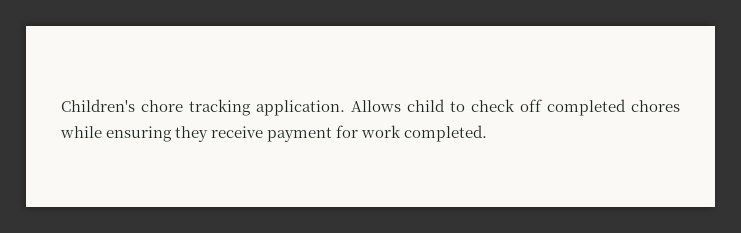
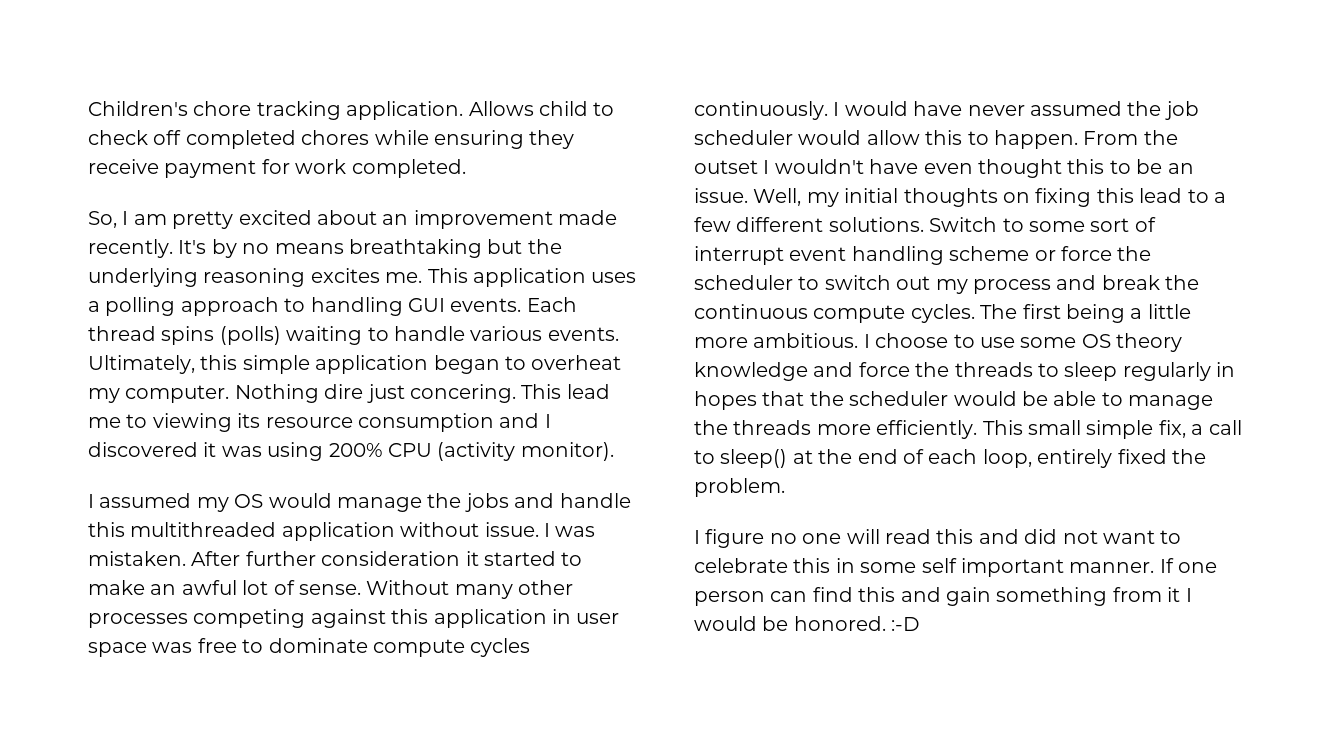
+ So, I am pretty excited about an improvement made recently. It's by no means breathtaking but the underlying reasoning excites me. This application uses a polling approach to handling GUI events. Each thread spins (polls) waiting to handle various events. Ultimately, this simple application began to overheat my computer. Nothing dire just concering. This lead me to viewing its resource consumption and I discovered it was using 200% CPU (activity monitor).
+ I assumed my OS would manage the jobs and handle this multithreaded application without issue. I was mistaken. After further consideration it started to make an awful lot of sense. Without many other processes competing against this application in user space was free to dominate compute cycles continuously. I would have never assumed the job scheduler would allow this to happen. From the outset I wouldn't have even thought this to be an issue. Well, my initial thoughts on fixing this lead to a few different solutions. Switch to some sort of interrupt event handling scheme or force the scheduler to switch out my process and break the continuous compute cycles. The first being a little more ambitious. I choose to use some OS theory knowledge and force the threads to sleep regularly in hopes that the scheduler would be able to manage the threads more efficiently. This small simple fix, a call to sleep() at the end of each loop, entirely fixed the problem.
+ I figure no one will read this and did not want to celebrate this in some self important manner. If one person can find this and gain something from it I would be honored. :-D

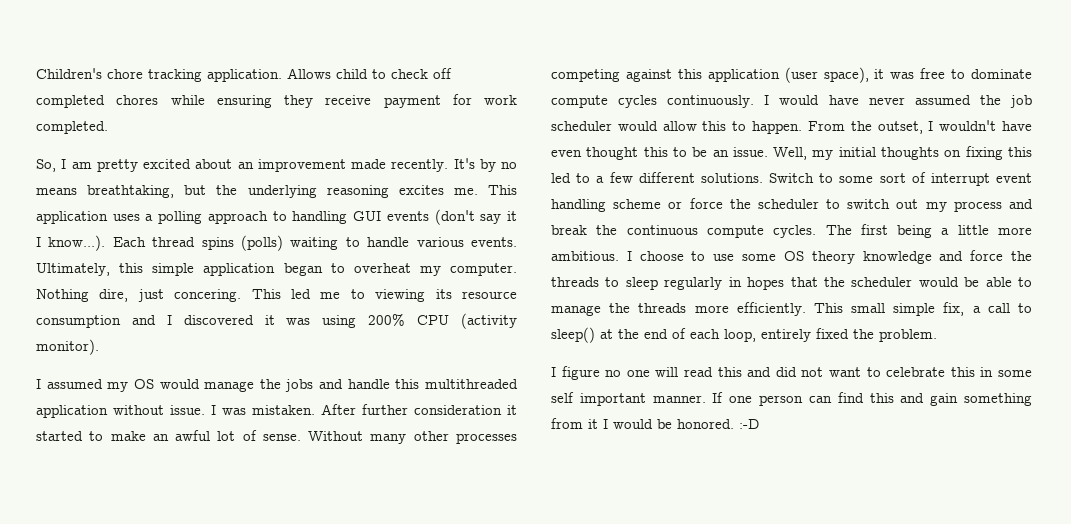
- It's by no means breathtaking but the underlying reasoning excites me.
+ It's by no means breathtaking, but the underlying reasoning excites me.
- This application uses a polling approach to handling GUI events. Each thread spins (polls) waiting to handle various events.
+ This application uses a polling approach to handling GUI events (don't say it I know...). Each thread spins (polls) waiting to handle various events.
- Nothing dire just concering.
+ Nothing dire, just concering.
- This lead me to viewing its resource consumption and I discovered it was using 200% CPU (activity monitor).
+ This led me to viewing its resource consumption and I discovered it was using 200% CPU (activity monitor).
- Without many other processes competing against this application in user space was free to dominate compute cycles continuously.
+ Without many other processes competing against this application (user space), it was free to dominate compute cycles continuously.
- From the outset I wouldn't have even thought this to be an issue.
+ From the outset, I wouldn't have even thought this to be an issue.
- Well, my initial thoughts on fixing this lead to a few different solutions.
+ Well, my initial thoughts on fixing this led to a few different solutions.

